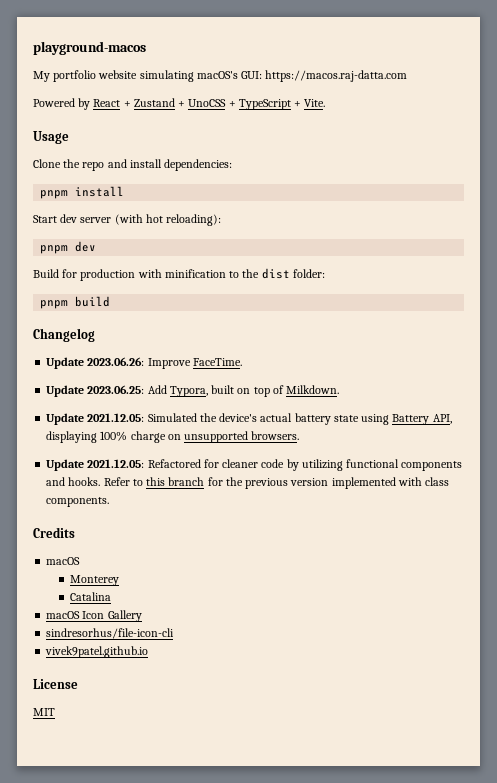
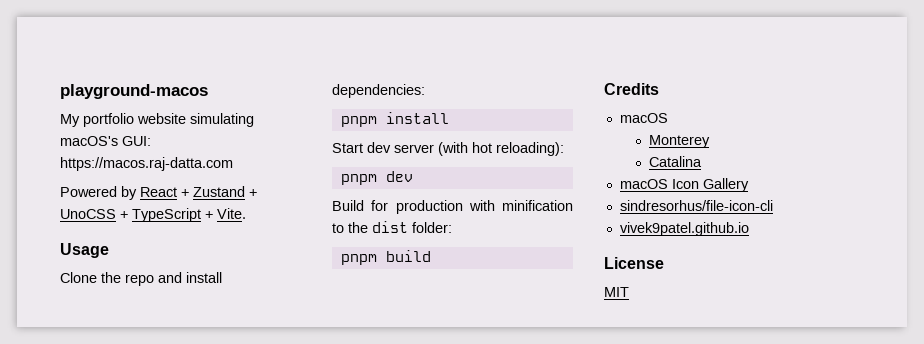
- Changelog
- Update 2023.06.26: Improve FaceTime.
- Update 2023.06.25: Add Typora, built on top of Milkdown.
- Update 2021.12.05: Simulated the device's actual battery state using Battery API, displaying 100% charge on unsupported browsers.
- Update 2021.12.05: Refactored for cleaner code by utilizing functional components and hooks. Refer to this branch for the previous version implemented with class components.

